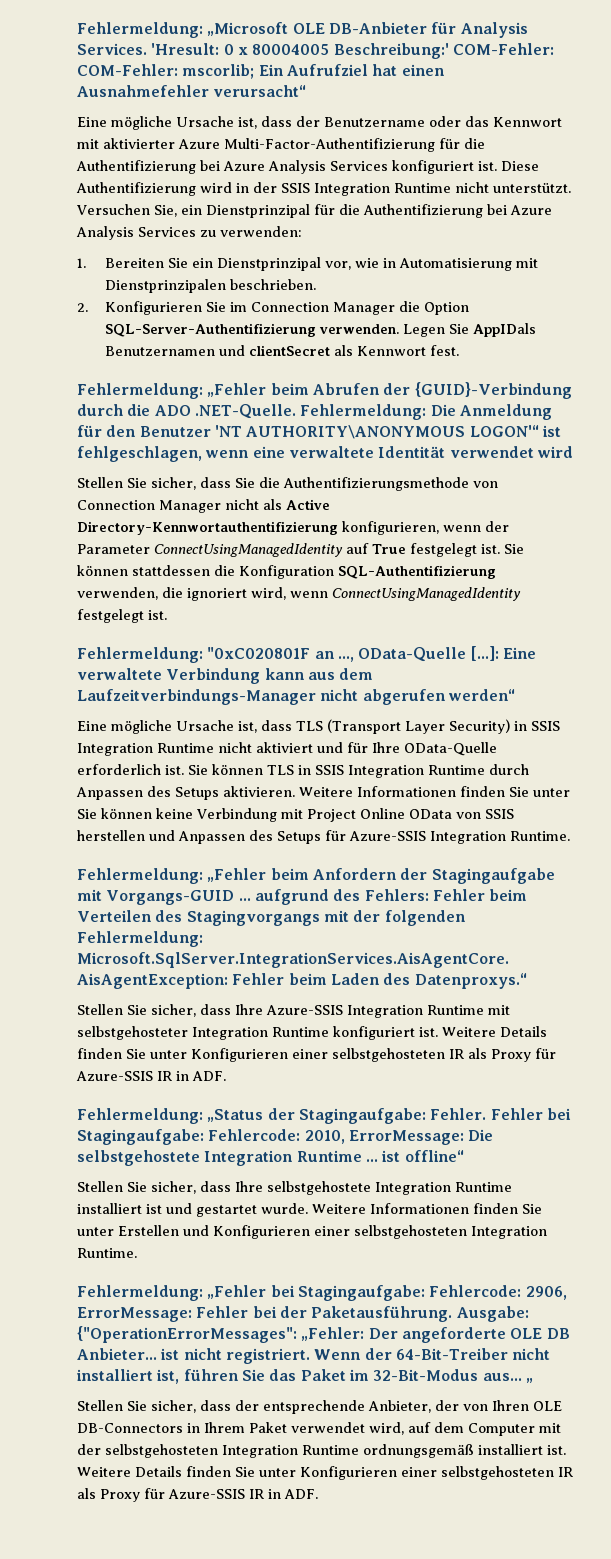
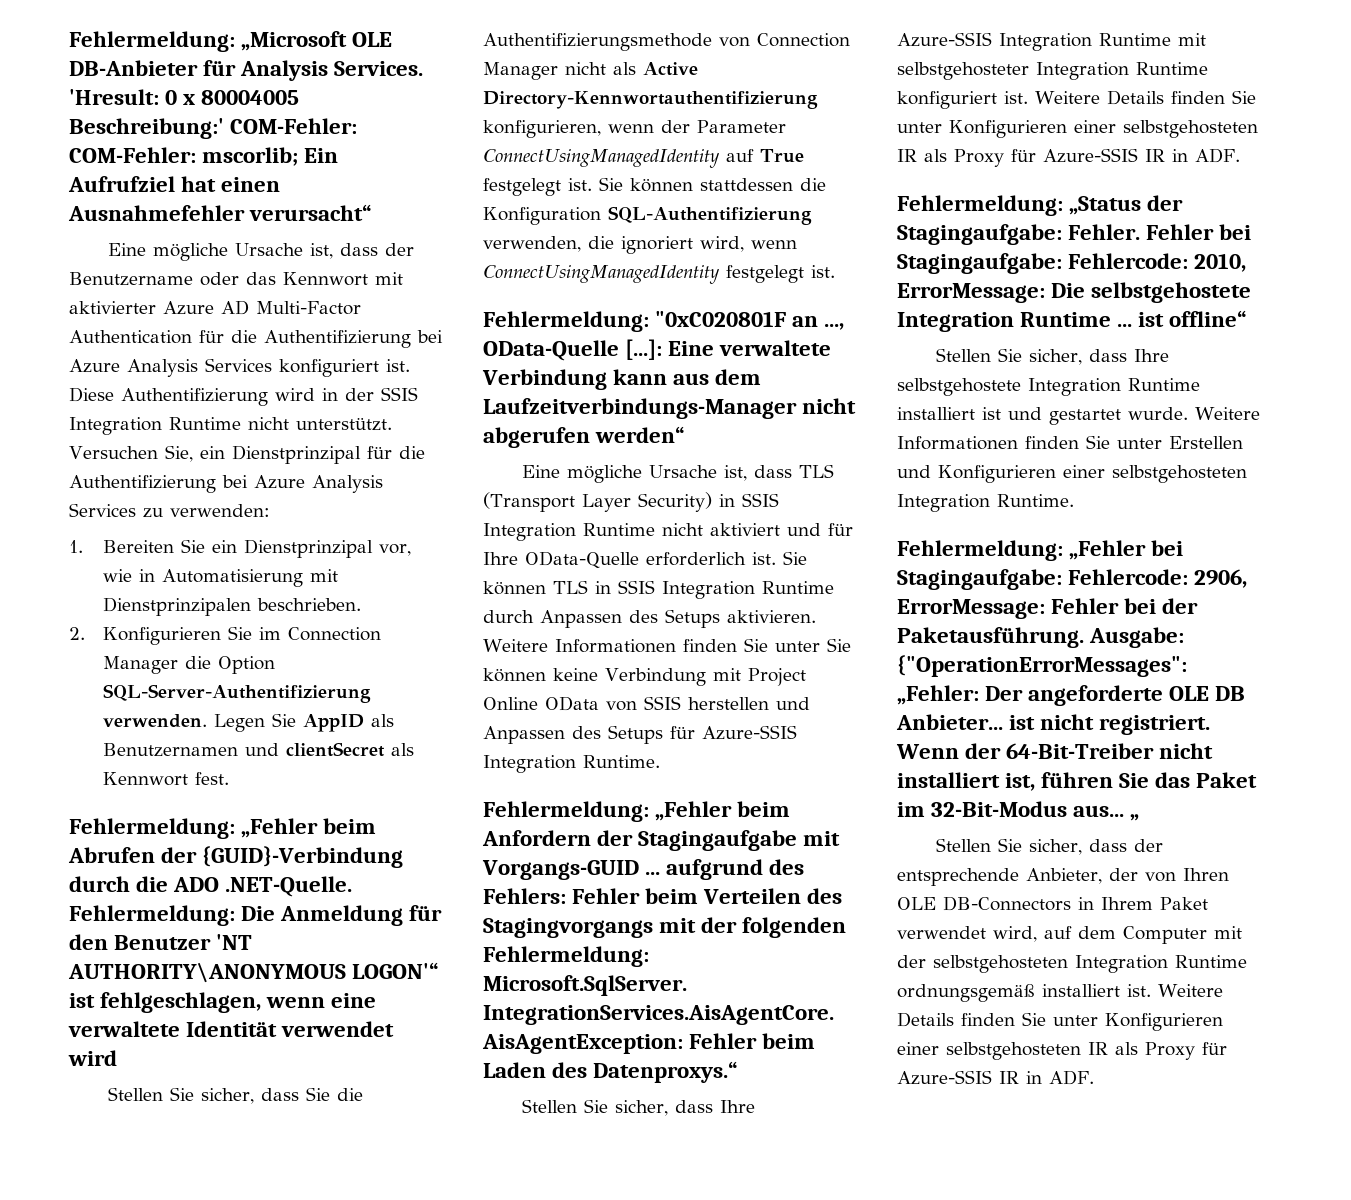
- Eine mögliche Ursache ist, dass der Benutzername oder das Kennwort mit aktivierter Azure Multi-Factor-Authentifizierung für die Authentifizierung bei Azure Analysis Services konfiguriert ist.
+ Eine mögliche Ursache ist, dass der Benutzername oder das Kennwort mit aktivierter Azure AD Multi-Factor Authentication für die Authentifizierung bei Azure Analysis Services konfiguriert ist.
- Legen Sie AppIDals Benutzernamen und clientSecret als Kennwort fest.
+ Legen Sie AppID als Benutzernamen und clientSecret als Kennwort fest.

